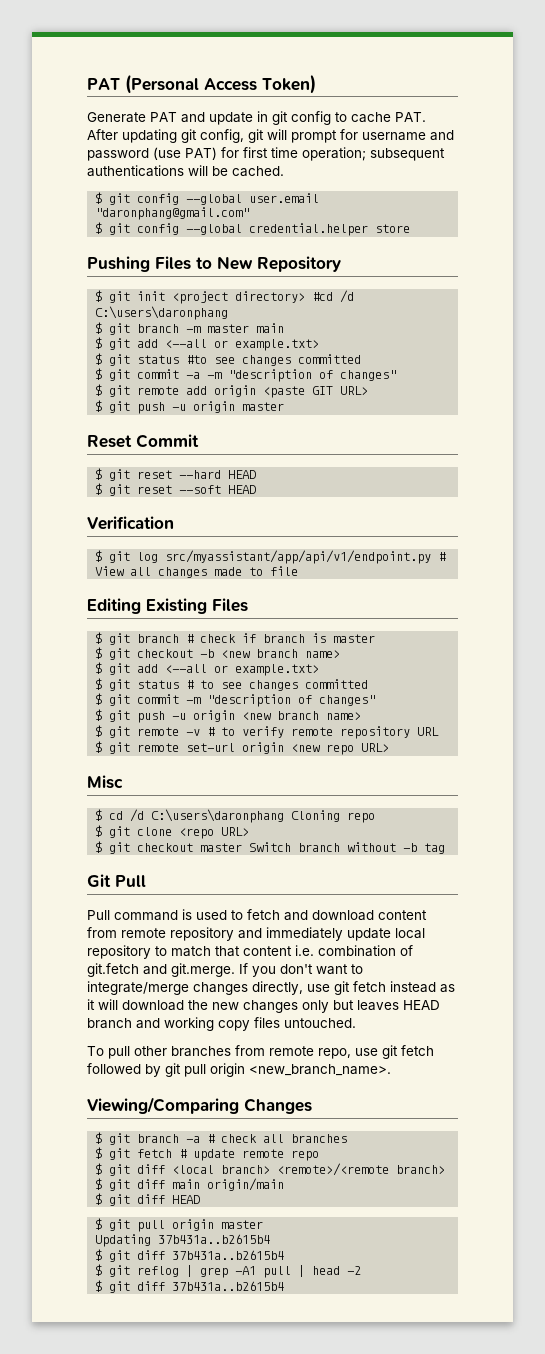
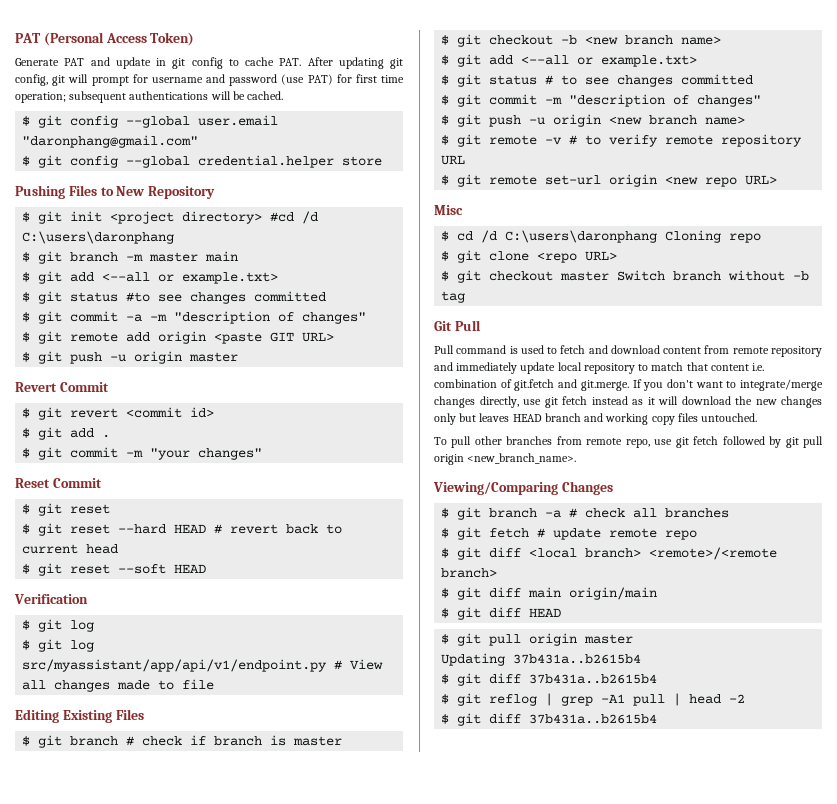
+ Revert Commit
+ $ git revert <commit id>
+ $ git add .
+ $ git commit -m "your changes"
  Reset Commit
- $ git reset --hard HEAD
+ $ git reset
+ $ git reset --hard HEAD # revert back to current head
  Verification
+ $ git log

